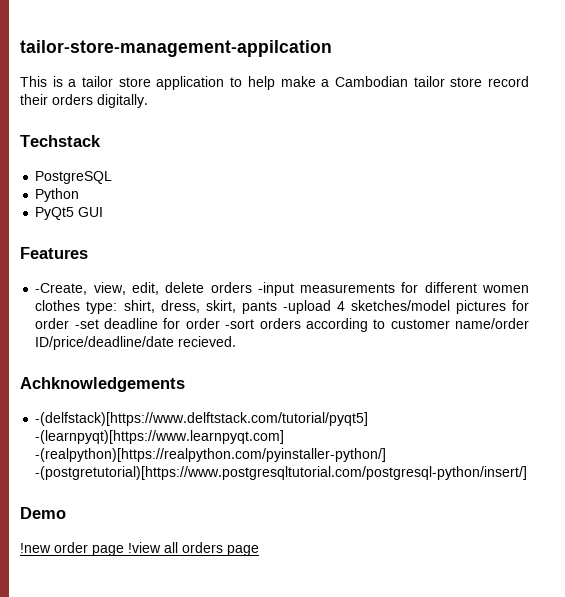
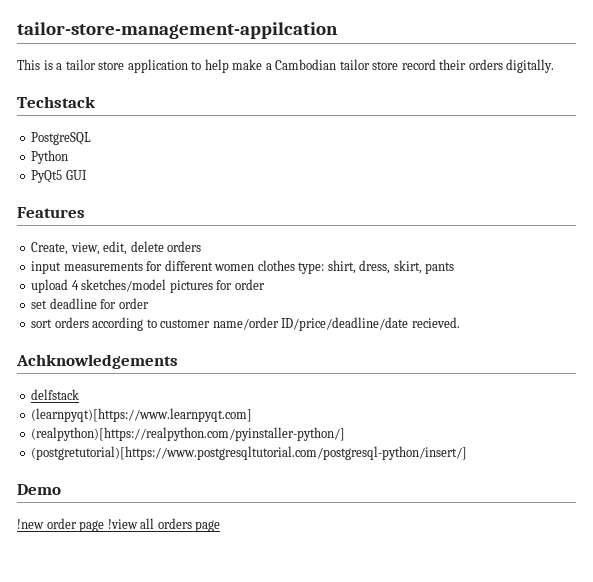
- -Create, view, edit, delete orders -input measurements for different women clothes type: shirt, dress, skirt, pants -upload 4 sketches/model pictures for order -set deadline for order -sort orders according to customer name/order ID/price/deadline/date recieved.
+ Create, view, edit, delete orders
+ input measurements for different women clothes type: shirt, dress, skirt, pants
+ upload 4 sketches/model pictures for order
+ set deadline for order
+ sort orders according to customer name/order ID/price/deadline/date recieved.
- -(delfstack)[https://www.delftstack.com/tutorial/pyqt5] -(learnpyqt)[https://www.learnpyqt.com] -(realpython)[https://realpython.com/pyinstaller-python/] -(postgretutorial)[https://www.postgresqltutorial.com/postgresql-python/insert/]
+ delfstack
+ (learnpyqt)[https://www.learnpyqt.com]
+ (realpython)[https://realpython.com/pyinstaller-python/]
+ (postgretutorial)[https://www.postgresqltutorial.com/postgresql-python/insert/]

